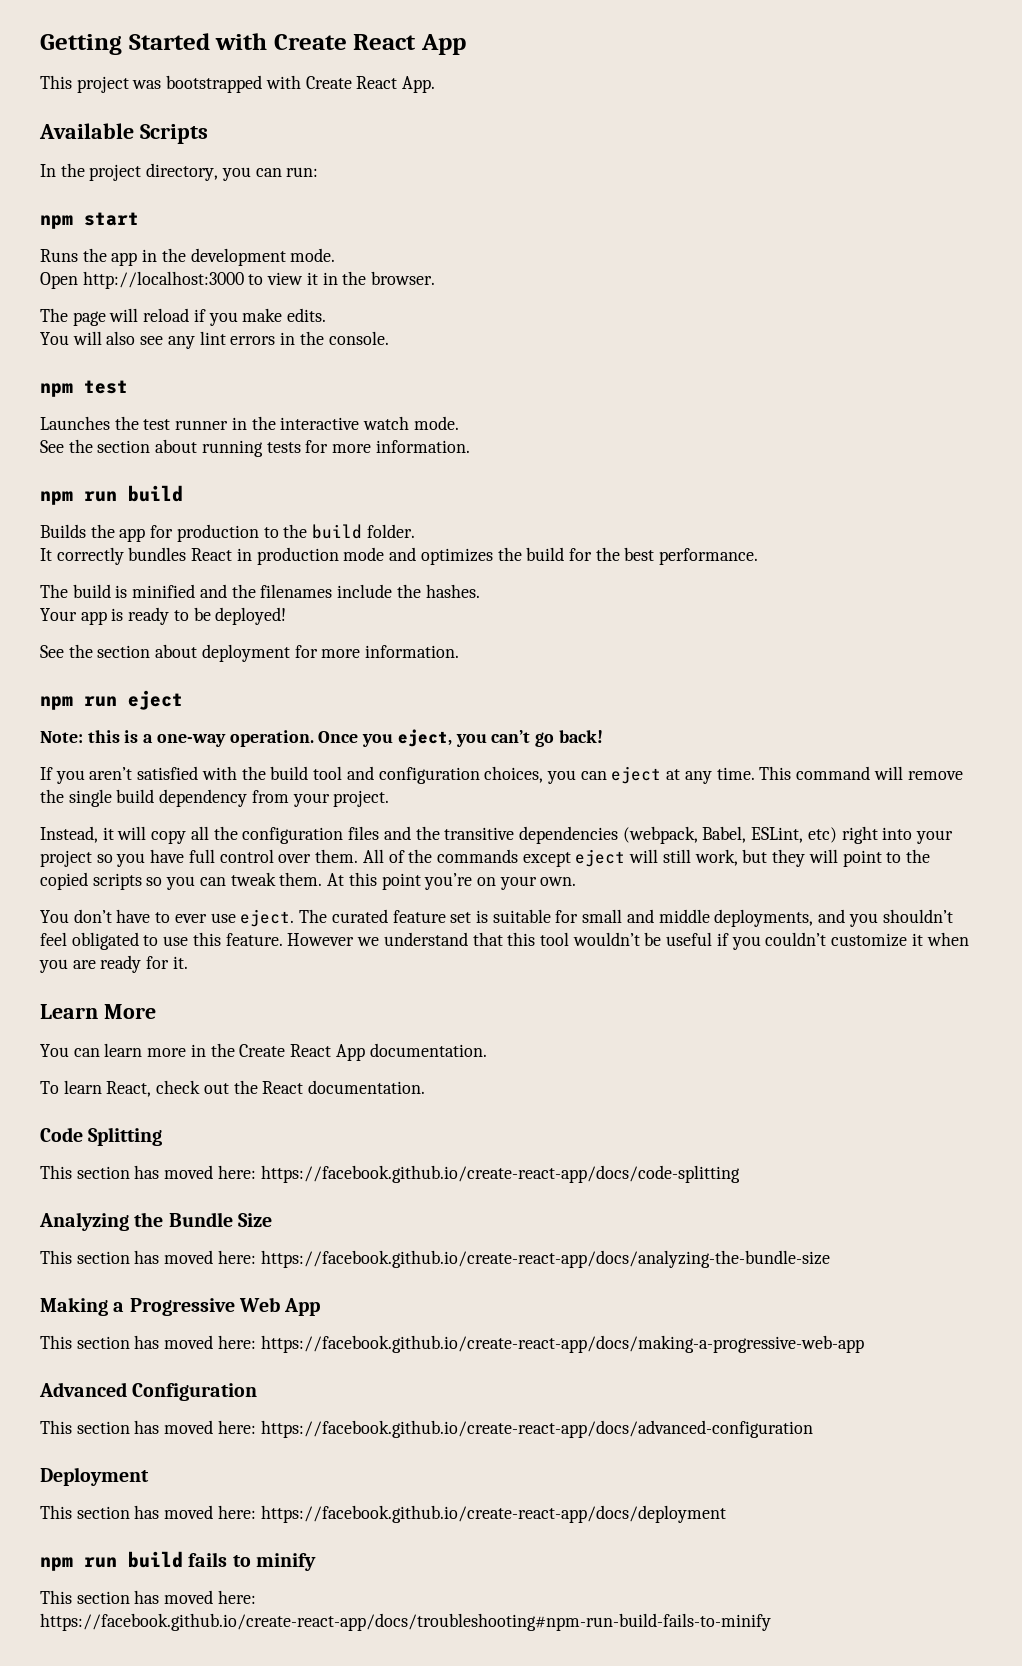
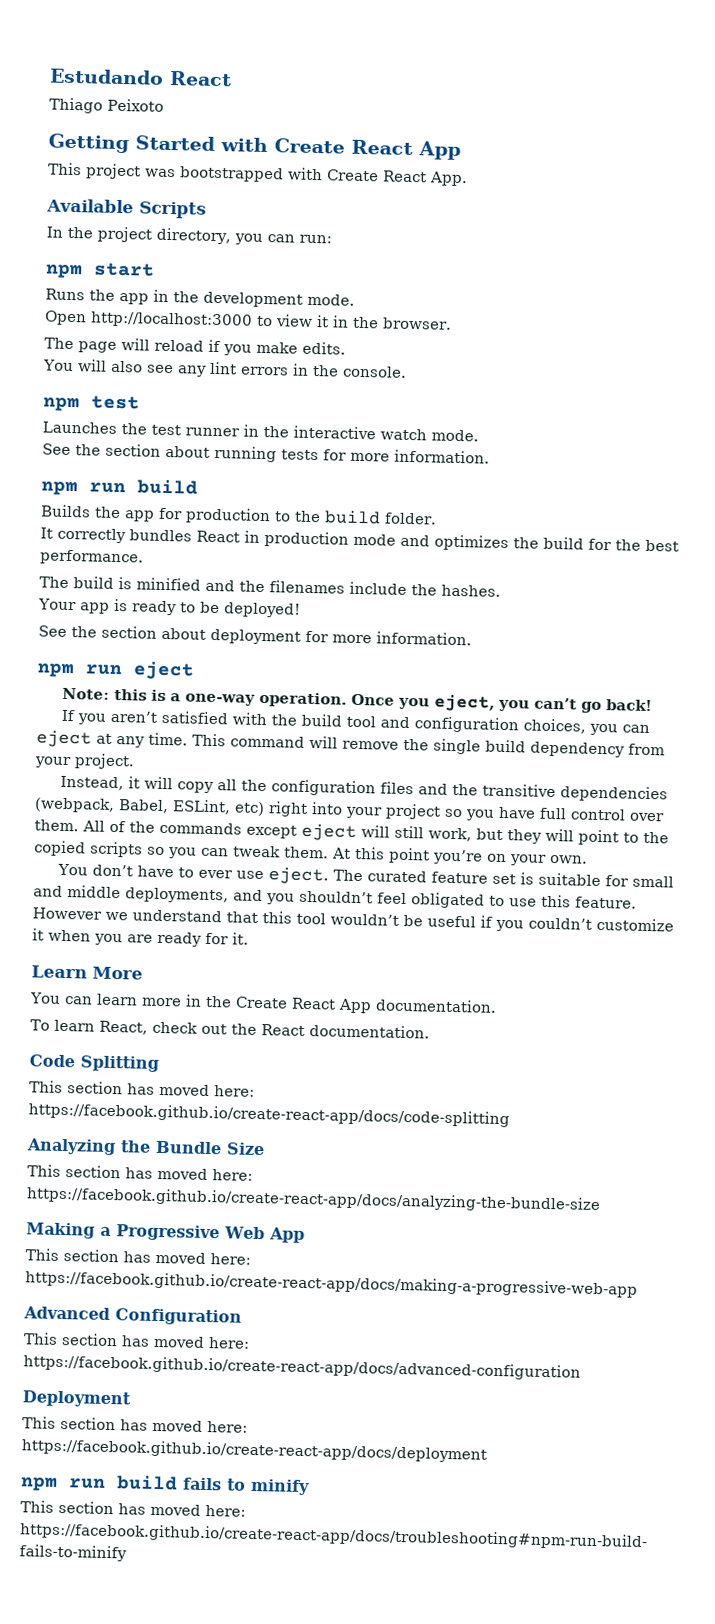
+ Estudando React
+ Thiago Peixoto

